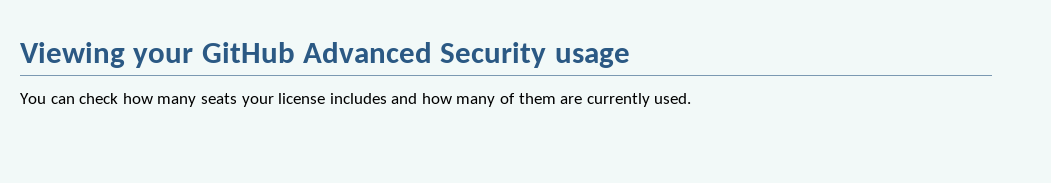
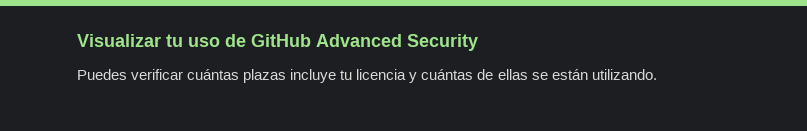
- Viewing your GitHub Advanced Security usage
- You can check how many seats your license includes and how many of them are currently used.
+ Visualizar tu uso de GitHub Advanced Security
+ Puedes verificar cuántas plazas incluye tu licencia y cuántas de ellas se están utilizando.

